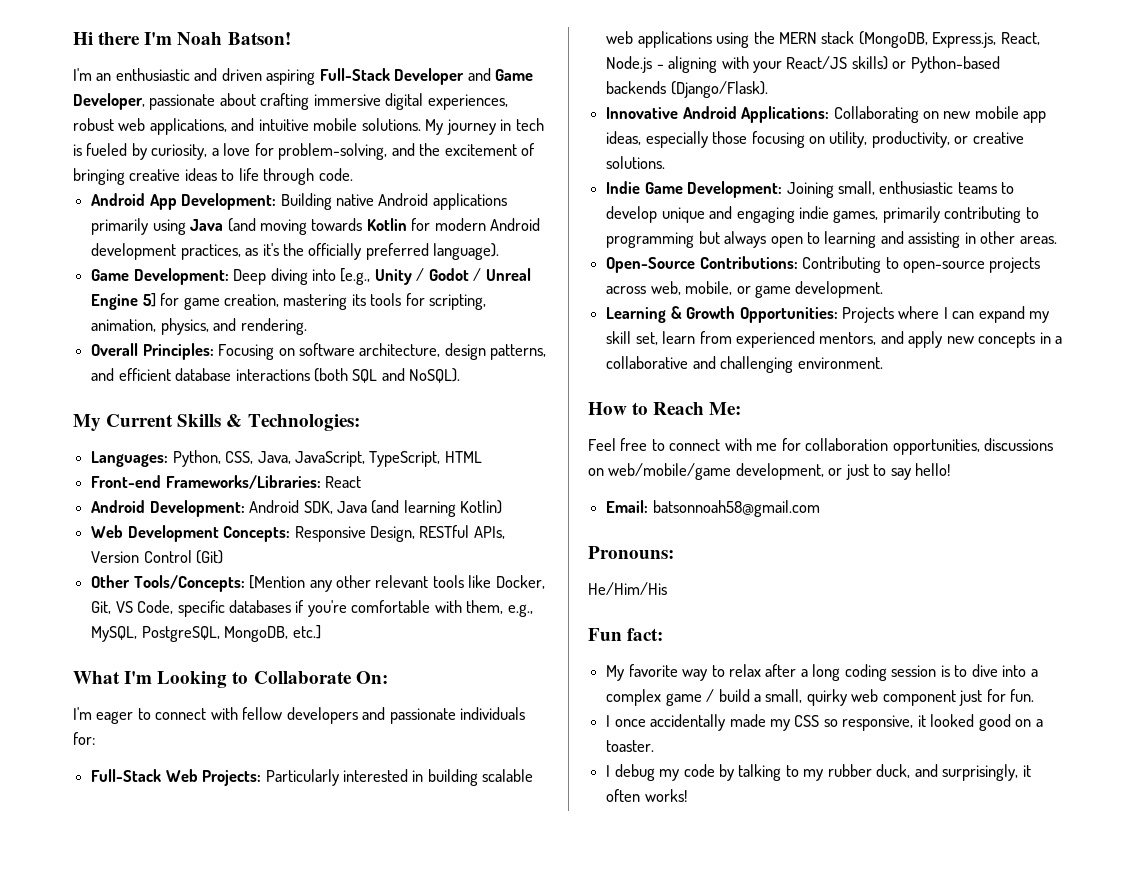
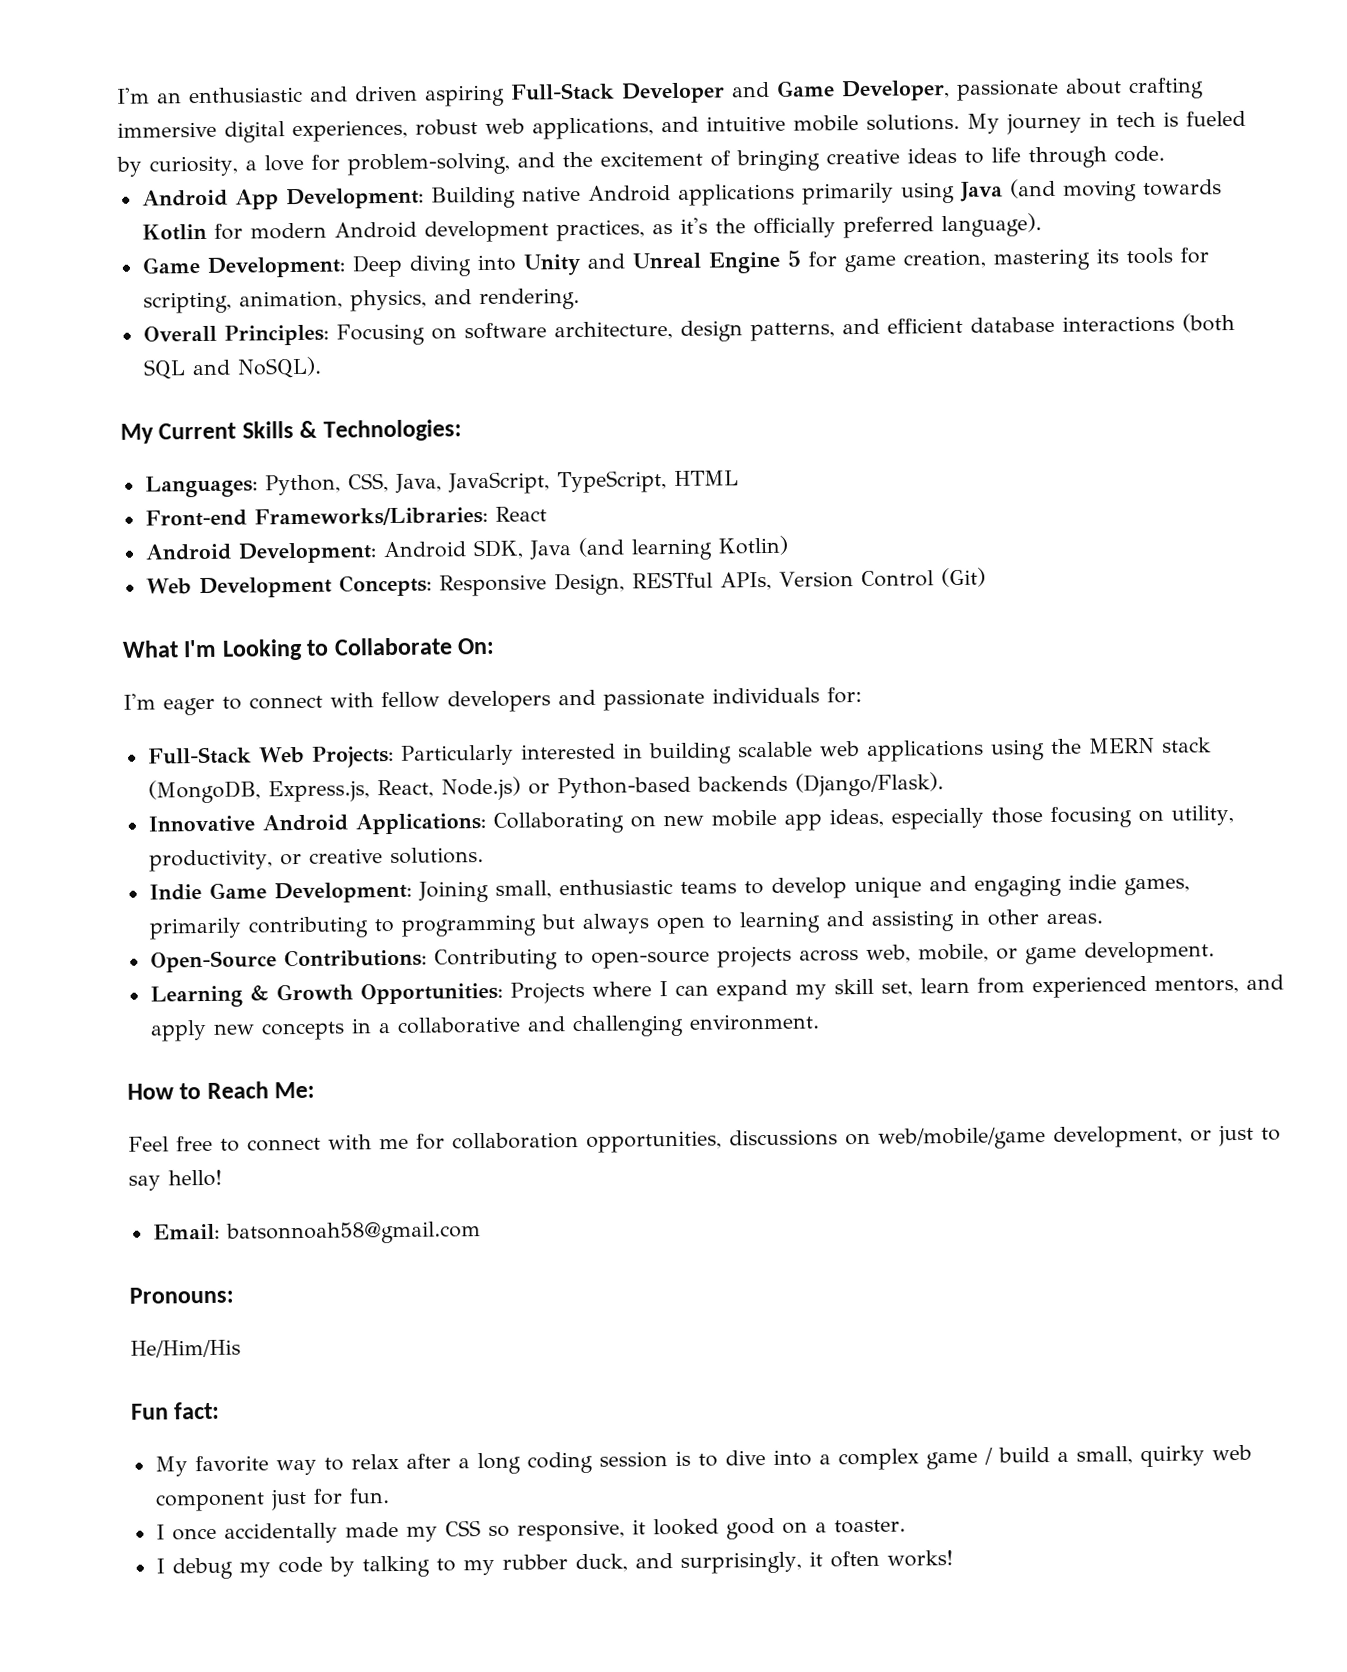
- Hi there I'm Noah Batson!
- Game Development: Deep diving into [e.g., Unity / Godot / Unreal Engine 5] for game creation, mastering its tools for scripting, animation, physics, and rendering.
+ Game Development: Deep diving into Unity and Unreal Engine 5 for game creation, mastering its tools for scripting, animation, physics, and rendering.
- Other Tools/Concepts: [Mention any other relevant tools like Docker, Git, VS Code, specific databases if you're comfortable with them, e.g., MySQL, PostgreSQL, MongoDB, etc.]
- Full-Stack Web Projects: Particularly interested in building scalable web applications using the MERN stack (MongoDB, Express.js, React, Node.js - aligning with your React/JS skills) or Python-based backends (Django/Flask).
+ Full-Stack Web Projects: Particularly interested in building scalable web applications using the MERN stack (MongoDB, Express.js, React, Node.js) or Python-based backends (Django/Flask).

